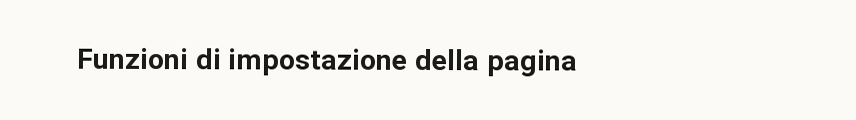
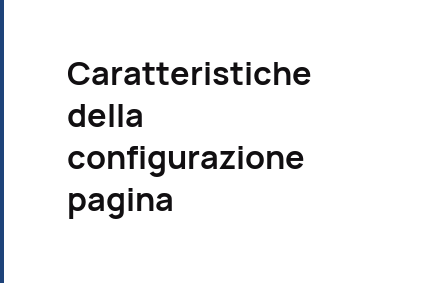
- Funzioni di impostazione della pagina
+ Caratteristiche della configurazione pagina

